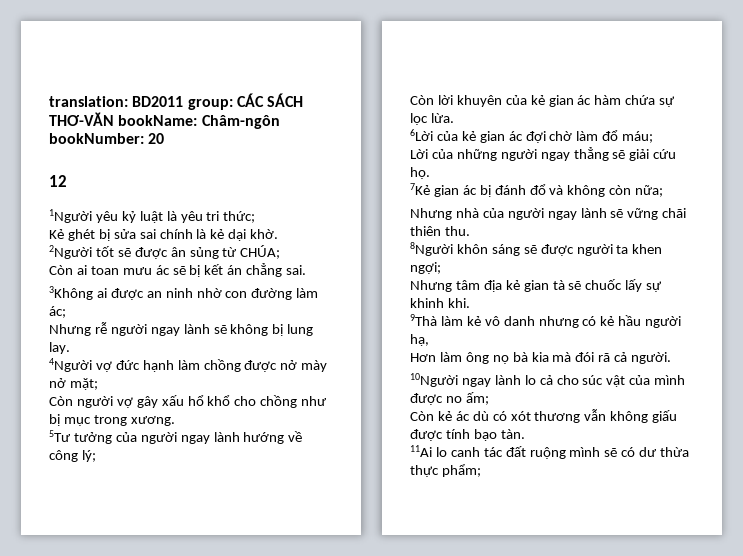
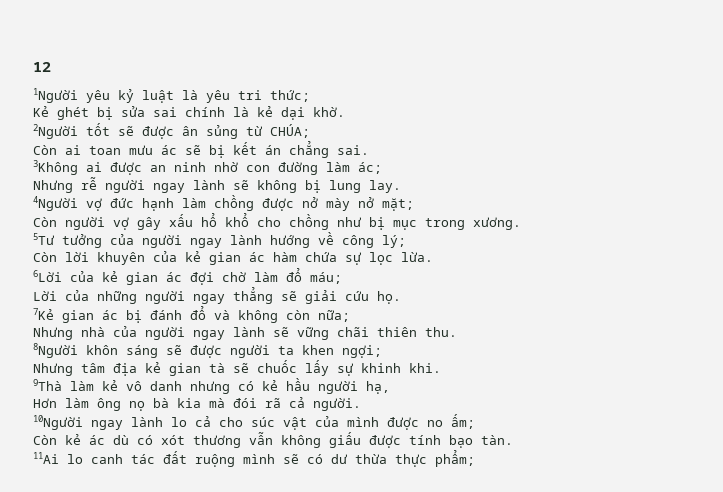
- translation: BD2011 group: CÁC SÁCH THƠ-VĂN bookName: Châm-ngôn bookNumber: 20

